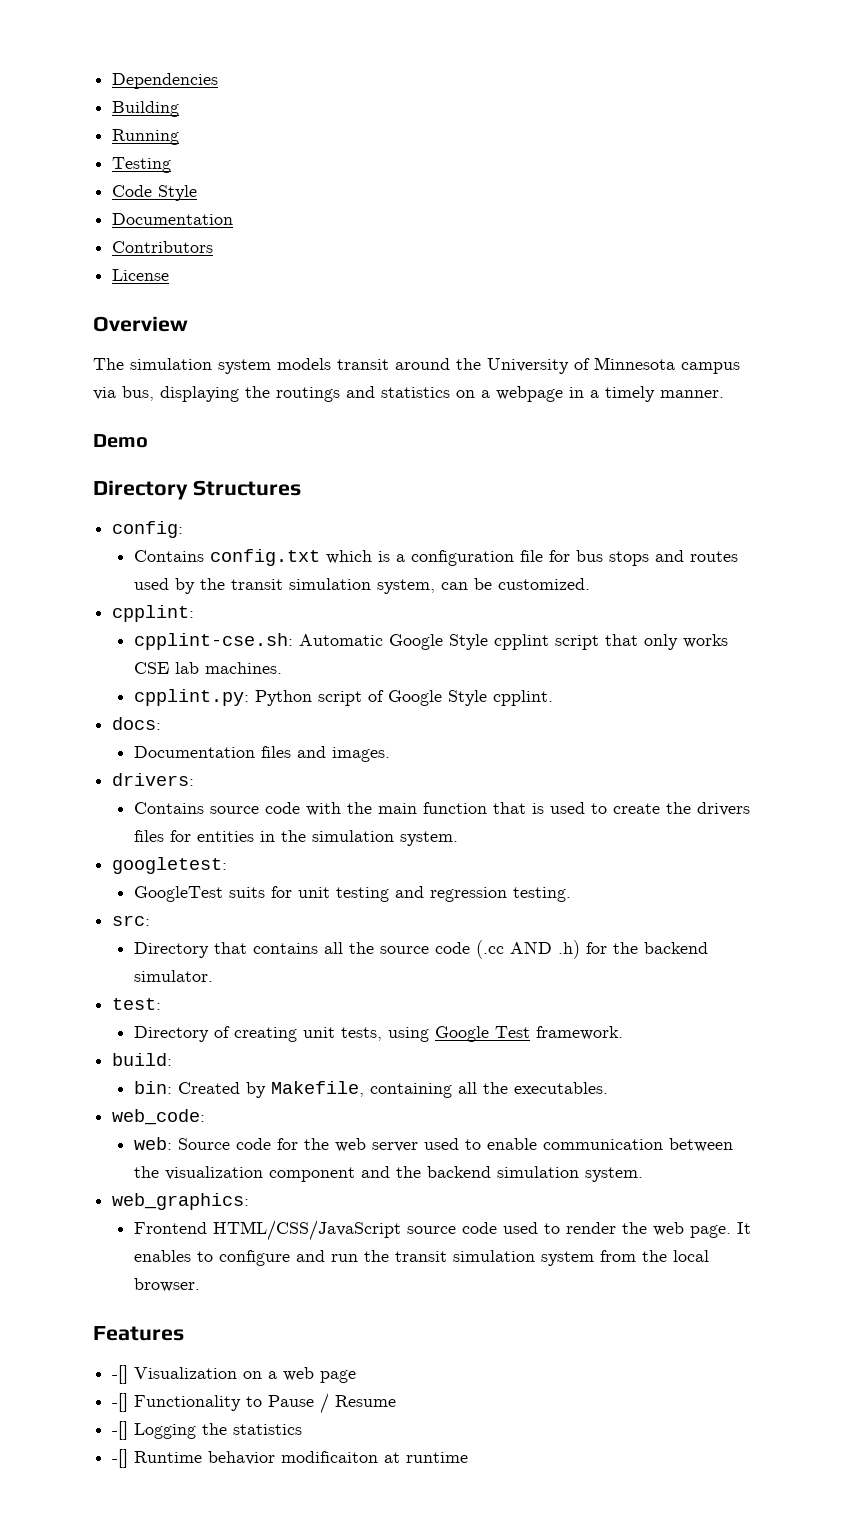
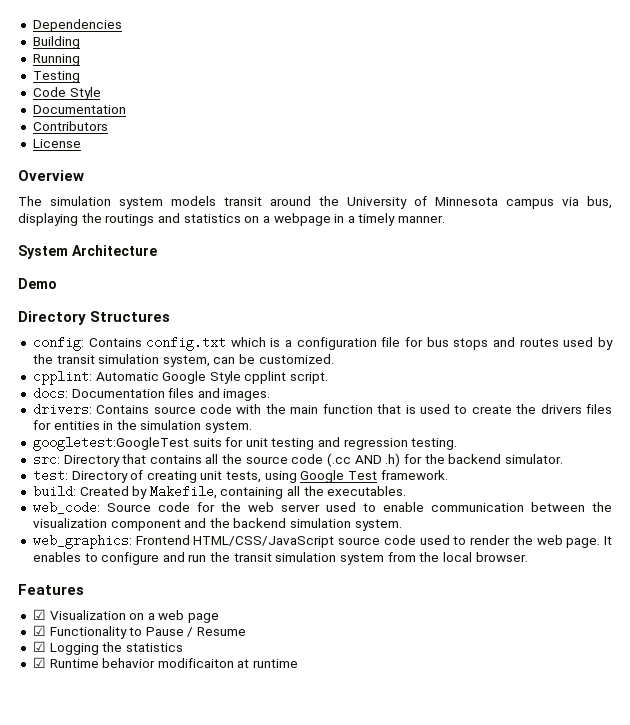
+ System Architecture
- config:
- Contains config.txt which is a configuration file for bus stops and routes used by the transit simulation system, can be customized.
+ config: Contains config.txt which is a configuration file for bus stops and routes used by the transit simulation system, can be customized.
- cpplint:
- cpplint-cse.sh: Automatic Google Style cpplint script that only works CSE lab machines.
- cpplint.py: Python script of Google Style cpplint.
+ cpplint: Automatic Google Style cpplint script.
- docs:
- Documentation files and images.
+ docs: Documentation files and images.
- drivers:
- Contains source code with the main function that is used to create the drivers files for entities in the simulation system.
+ drivers: Contains source code with the main function that is used to create the drivers files for entities in the simulation system.
- googletest:
- GoogleTest suits for unit testing and regression testing.
+ googletest:GoogleTest suits for unit testing and regression testing.
- src:
- Directory that contains all the source code (.cc AND .h) for the backend simulator.
+ src: Directory that contains all the source code (.cc AND .h) for the backend simulator.
- test:
- Directory of creating unit tests, using Google Test framework.
+ test: Directory of creating unit tests, using Google Test framework.
- build:
- bin: Created by Makefile, containing all the executables.
+ build: Created by Makefile, containing all the executables.
- web_code:
- web: Source code for the web server used to enable communication between the visualization component and the backend simulation system.
+ web_code: Source code for the web server used to enable communication between the visualization component and the backend simulation system.
- web_graphics:
- Frontend HTML/CSS/JavaScript source code used to render the web page.
+ web_graphics: Frontend HTML/CSS/JavaScript source code used to render the web page.
- -[] Visualization on a web page
+ ☑ Visualization on a web page
- -[] Functionality to Pause / Resume
+ ☑ Functionality to Pause / Resume
- -[] Logging the statistics
+ ☑ Logging the statistics
- -[] Runtime behavior modificaiton at runtime
+ ☑ Runtime behavior modificaiton at runtime

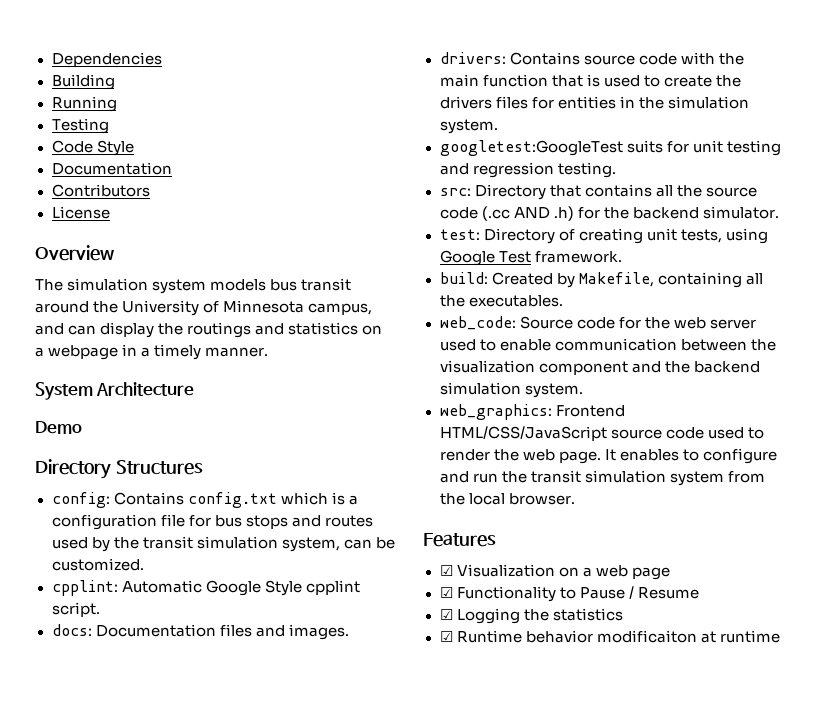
- The simulation system models transit around the University of Minnesota campus via bus, displaying the routings and statistics on a webpage in a timely manner.
+ The simulation system models bus transit around the University of Minnesota campus, and can display the routings and statistics on a webpage in a timely manner.

